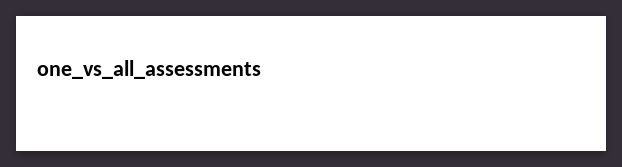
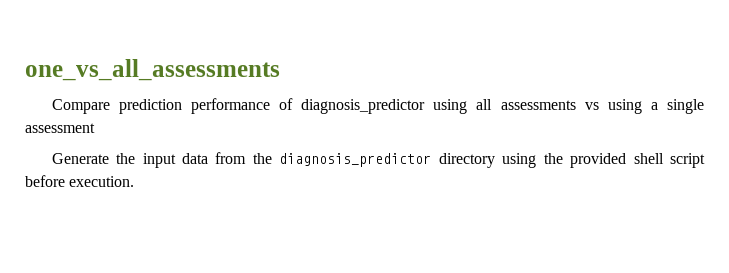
+ Compare prediction performance of diagnosis_predictor using all assessments vs using a single assessment
+ Generate the input data from the diagnosis_predictor directory using the provided shell script before execution.

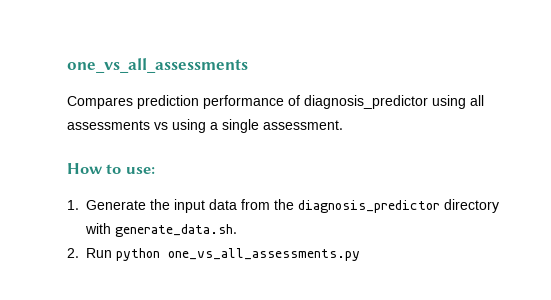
- Compare prediction performance of diagnosis_predictor using all assessments vs using a single assessment
- Generate the input data from the diagnosis_predictor directory using the provided shell script before execution.
+ Compares prediction performance of diagnosis_predictor using all assessments vs using a single assessment.
+ How to use:
+ 1. Generate the input data from the diagnosis_predictor directory with generate_data.sh.
+ 2. Run python one_vs_all_assessments.py

